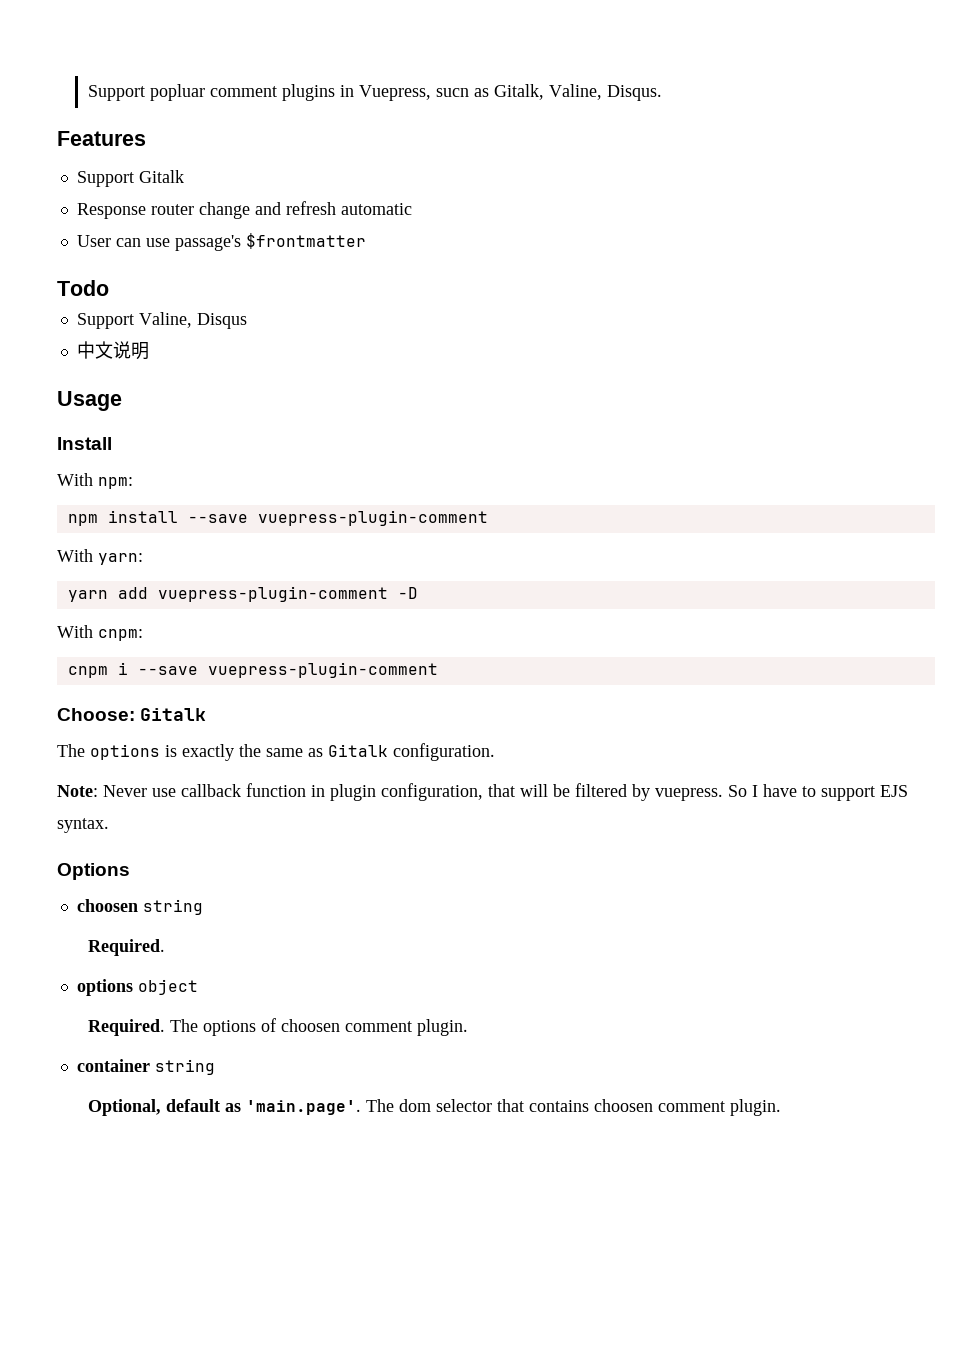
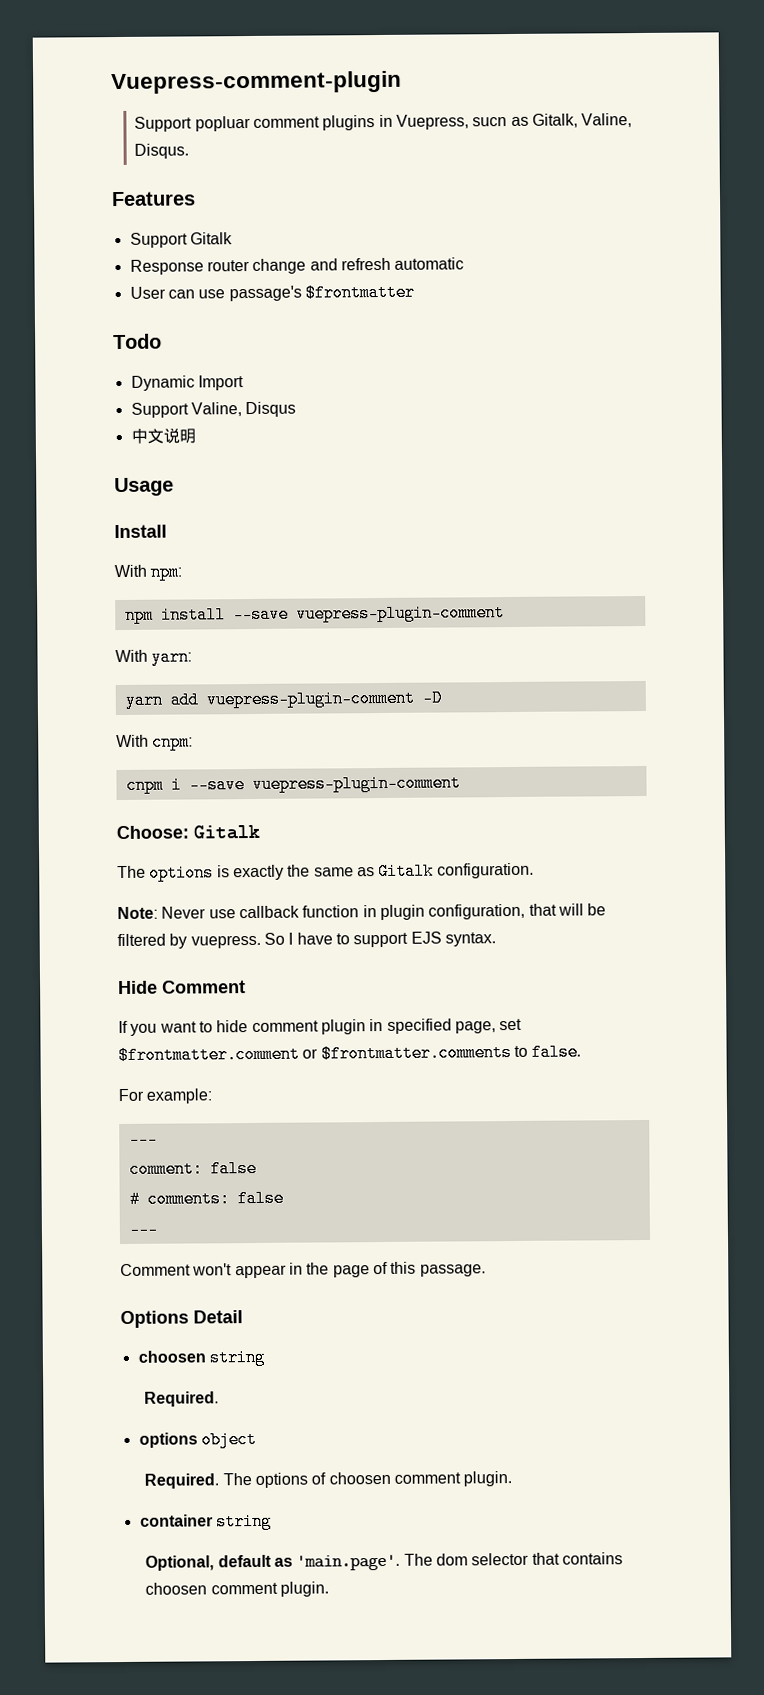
+ Vuepress-comment-plugin
+ Dynamic Import
+ Hide Comment
+ If you want to hide comment plugin in specified page, set $frontmatter.comment or $frontmatter.comments to false.
+ For example:
+ ---
+ comment: false
+ # comments: false
+ ---
+ Comment won't appear in the page of this passage.
- Options
+ Options Detail

